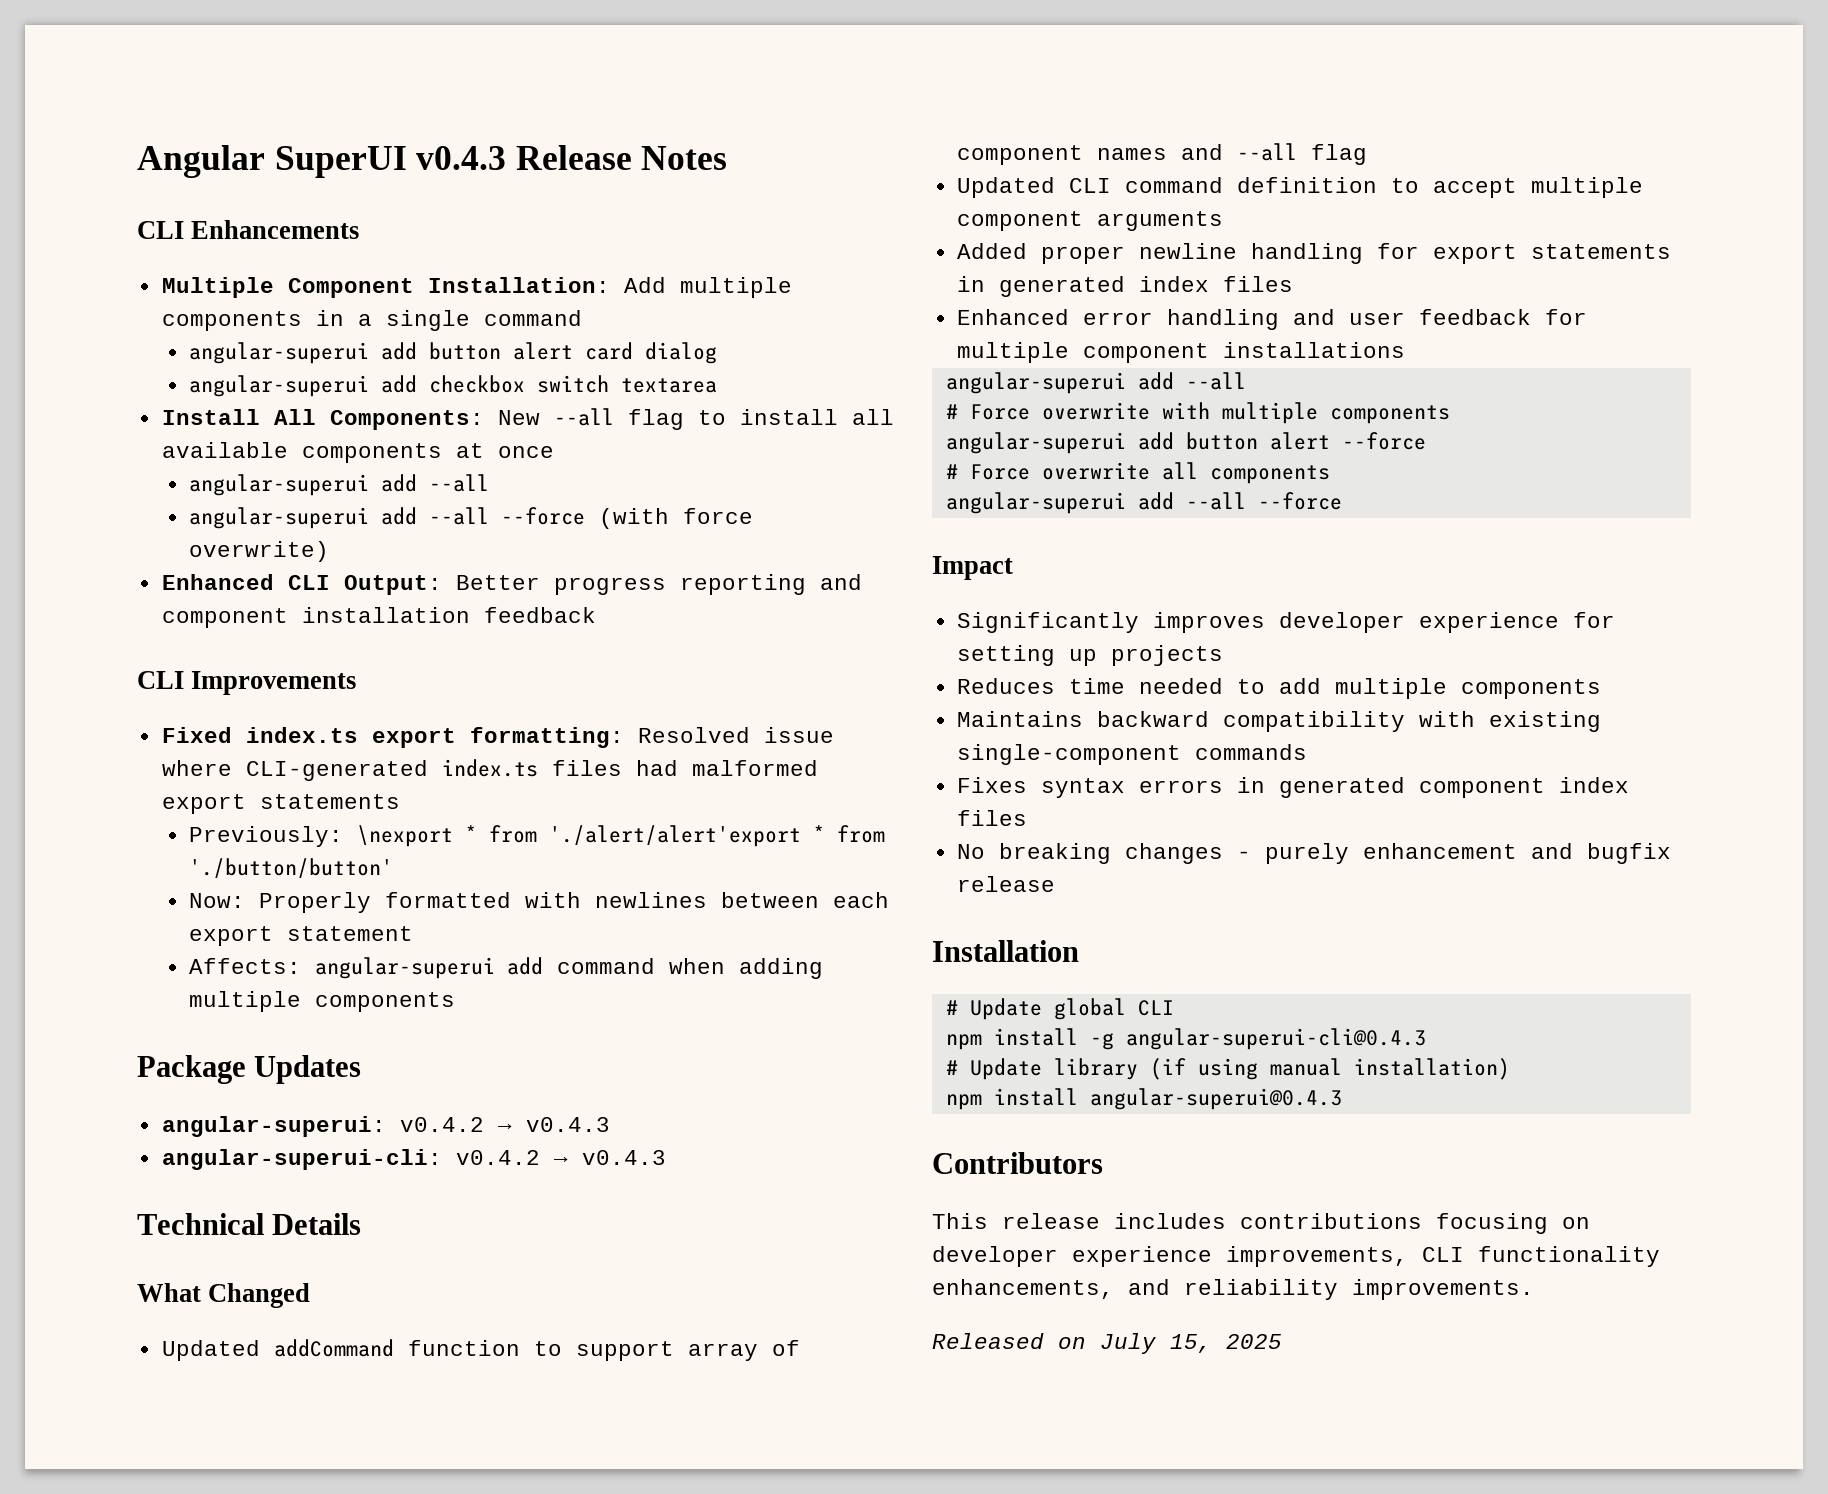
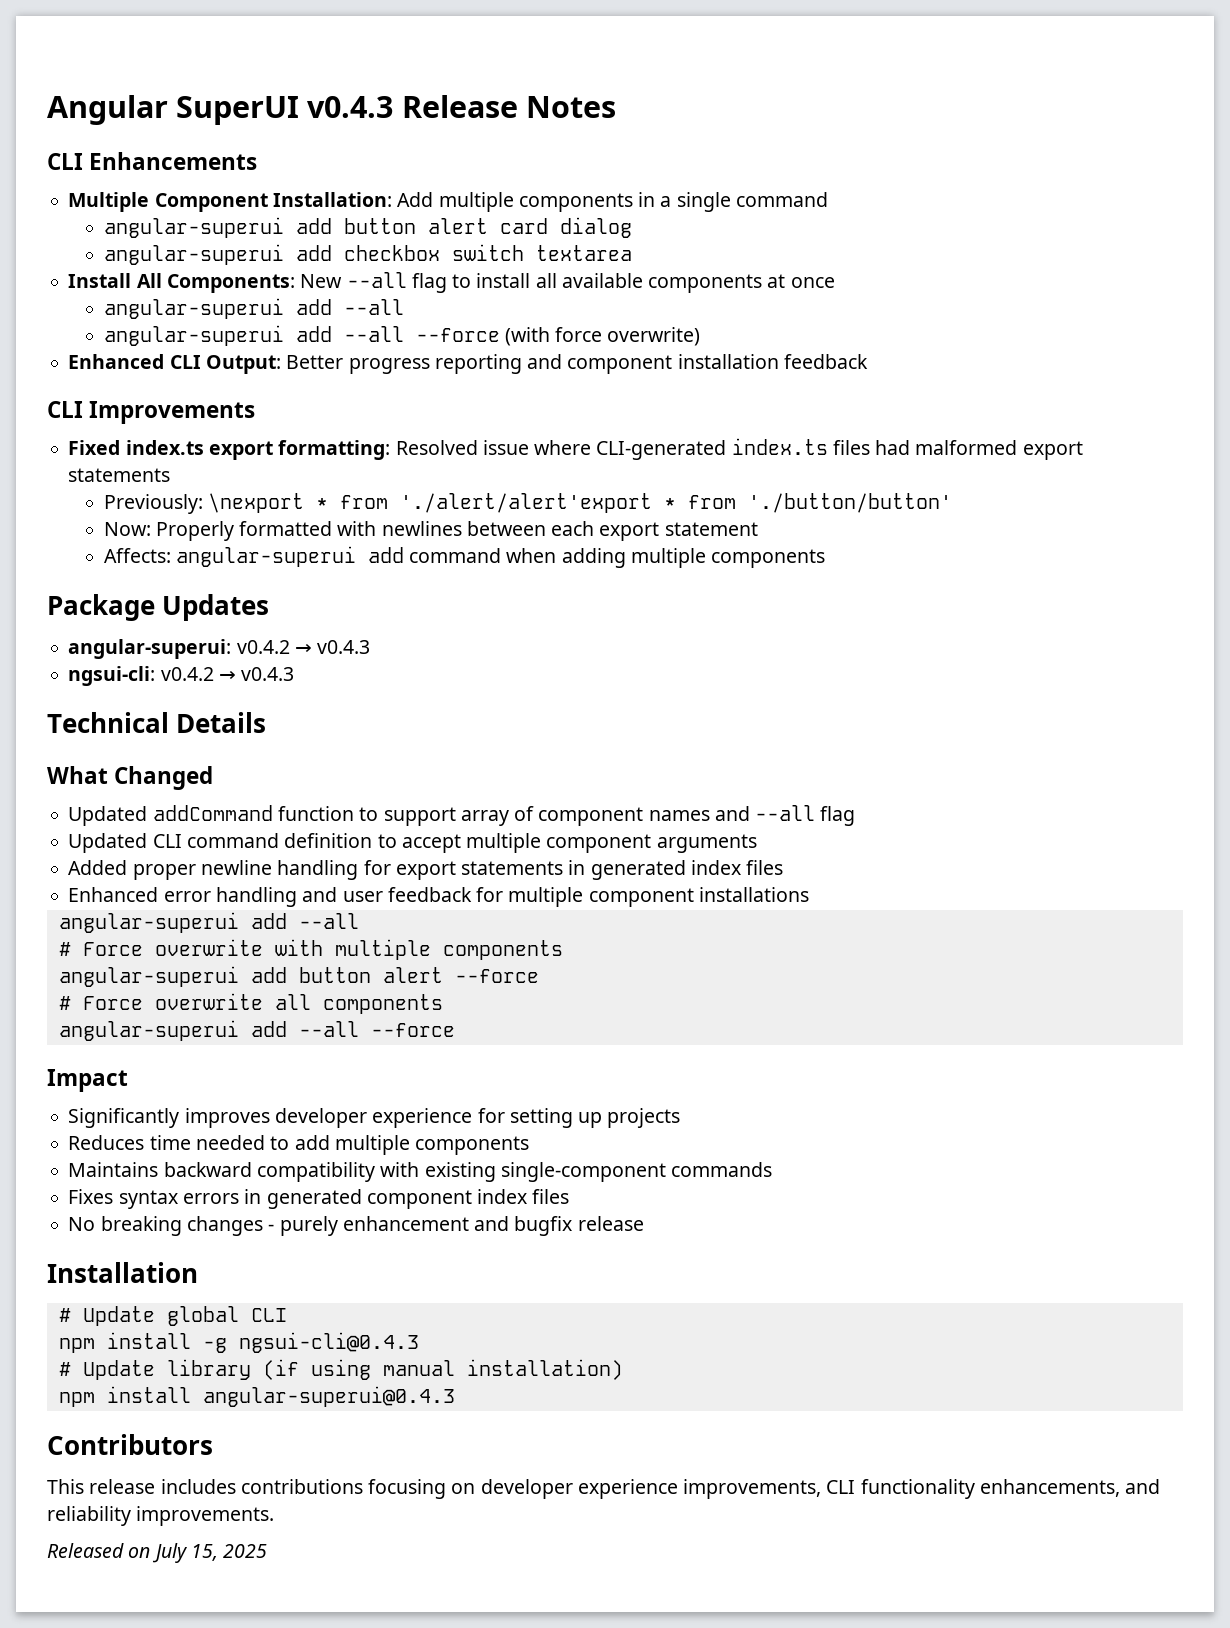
- angular-superui-cli: v0.4.2 → v0.4.3
+ ngsui-cli: v0.4.2 → v0.4.3
- npm install -g angular-superui-cli@0.4.3
+ npm install -g ngsui-cli@0.4.3

